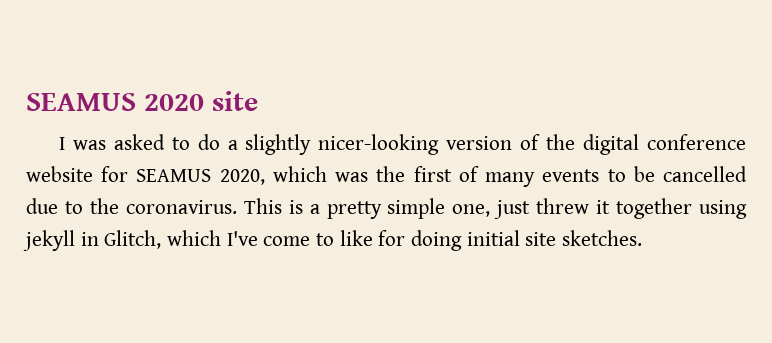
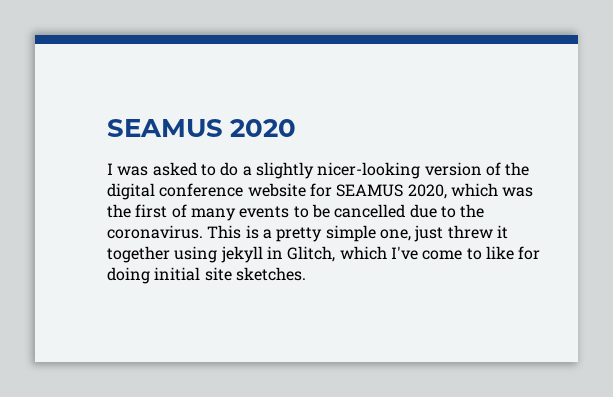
- SEAMUS 2020 site
+ SEAMUS 2020

